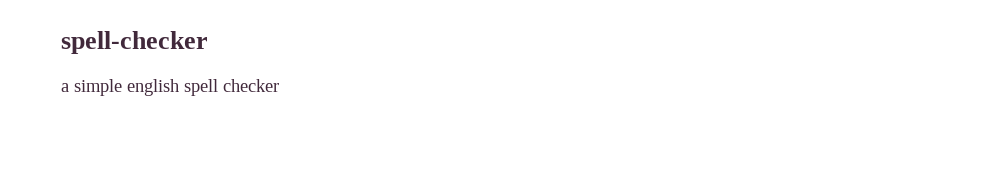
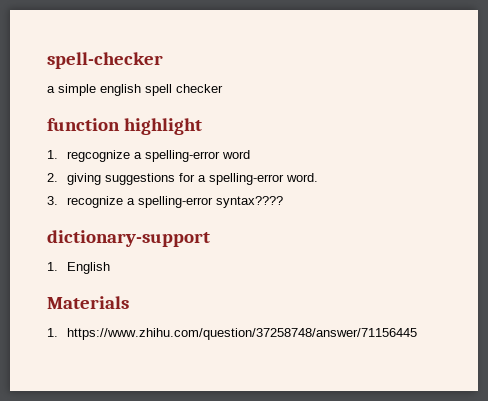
+ function highlight
+ 1. regcognize a spelling-error word
+ 2. giving suggestions for a spelling-error word.
+ 3. recognize a spelling-error syntax????
+ dictionary-support
+ 1. English
+ Materials
+ 1. https://www.zhihu.com/question/37258748/answer/71156445

